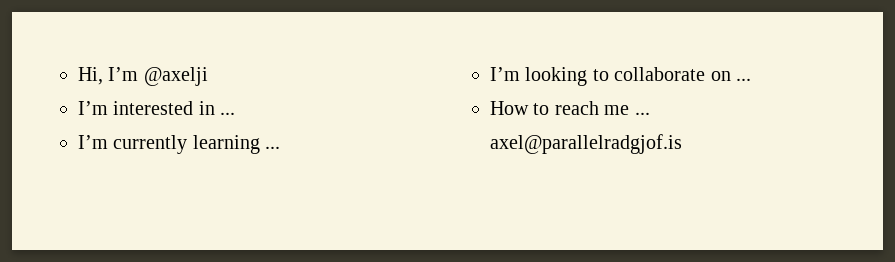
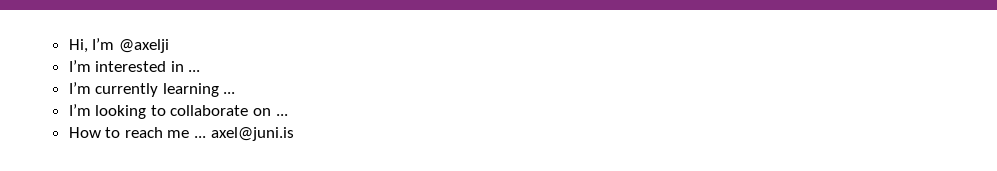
- How to reach me ... axel@parallelradgjof.is
+ How to reach me ... axel@juni.is

